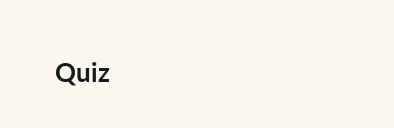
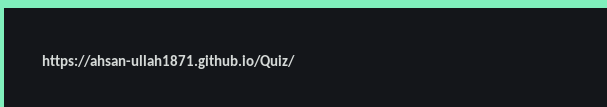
- Quiz
+ https://ahsan-ullah1871.github.io/Quiz/

